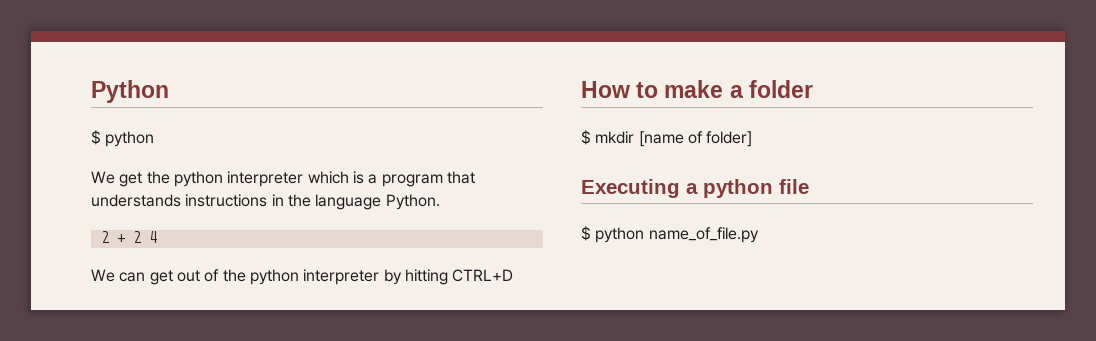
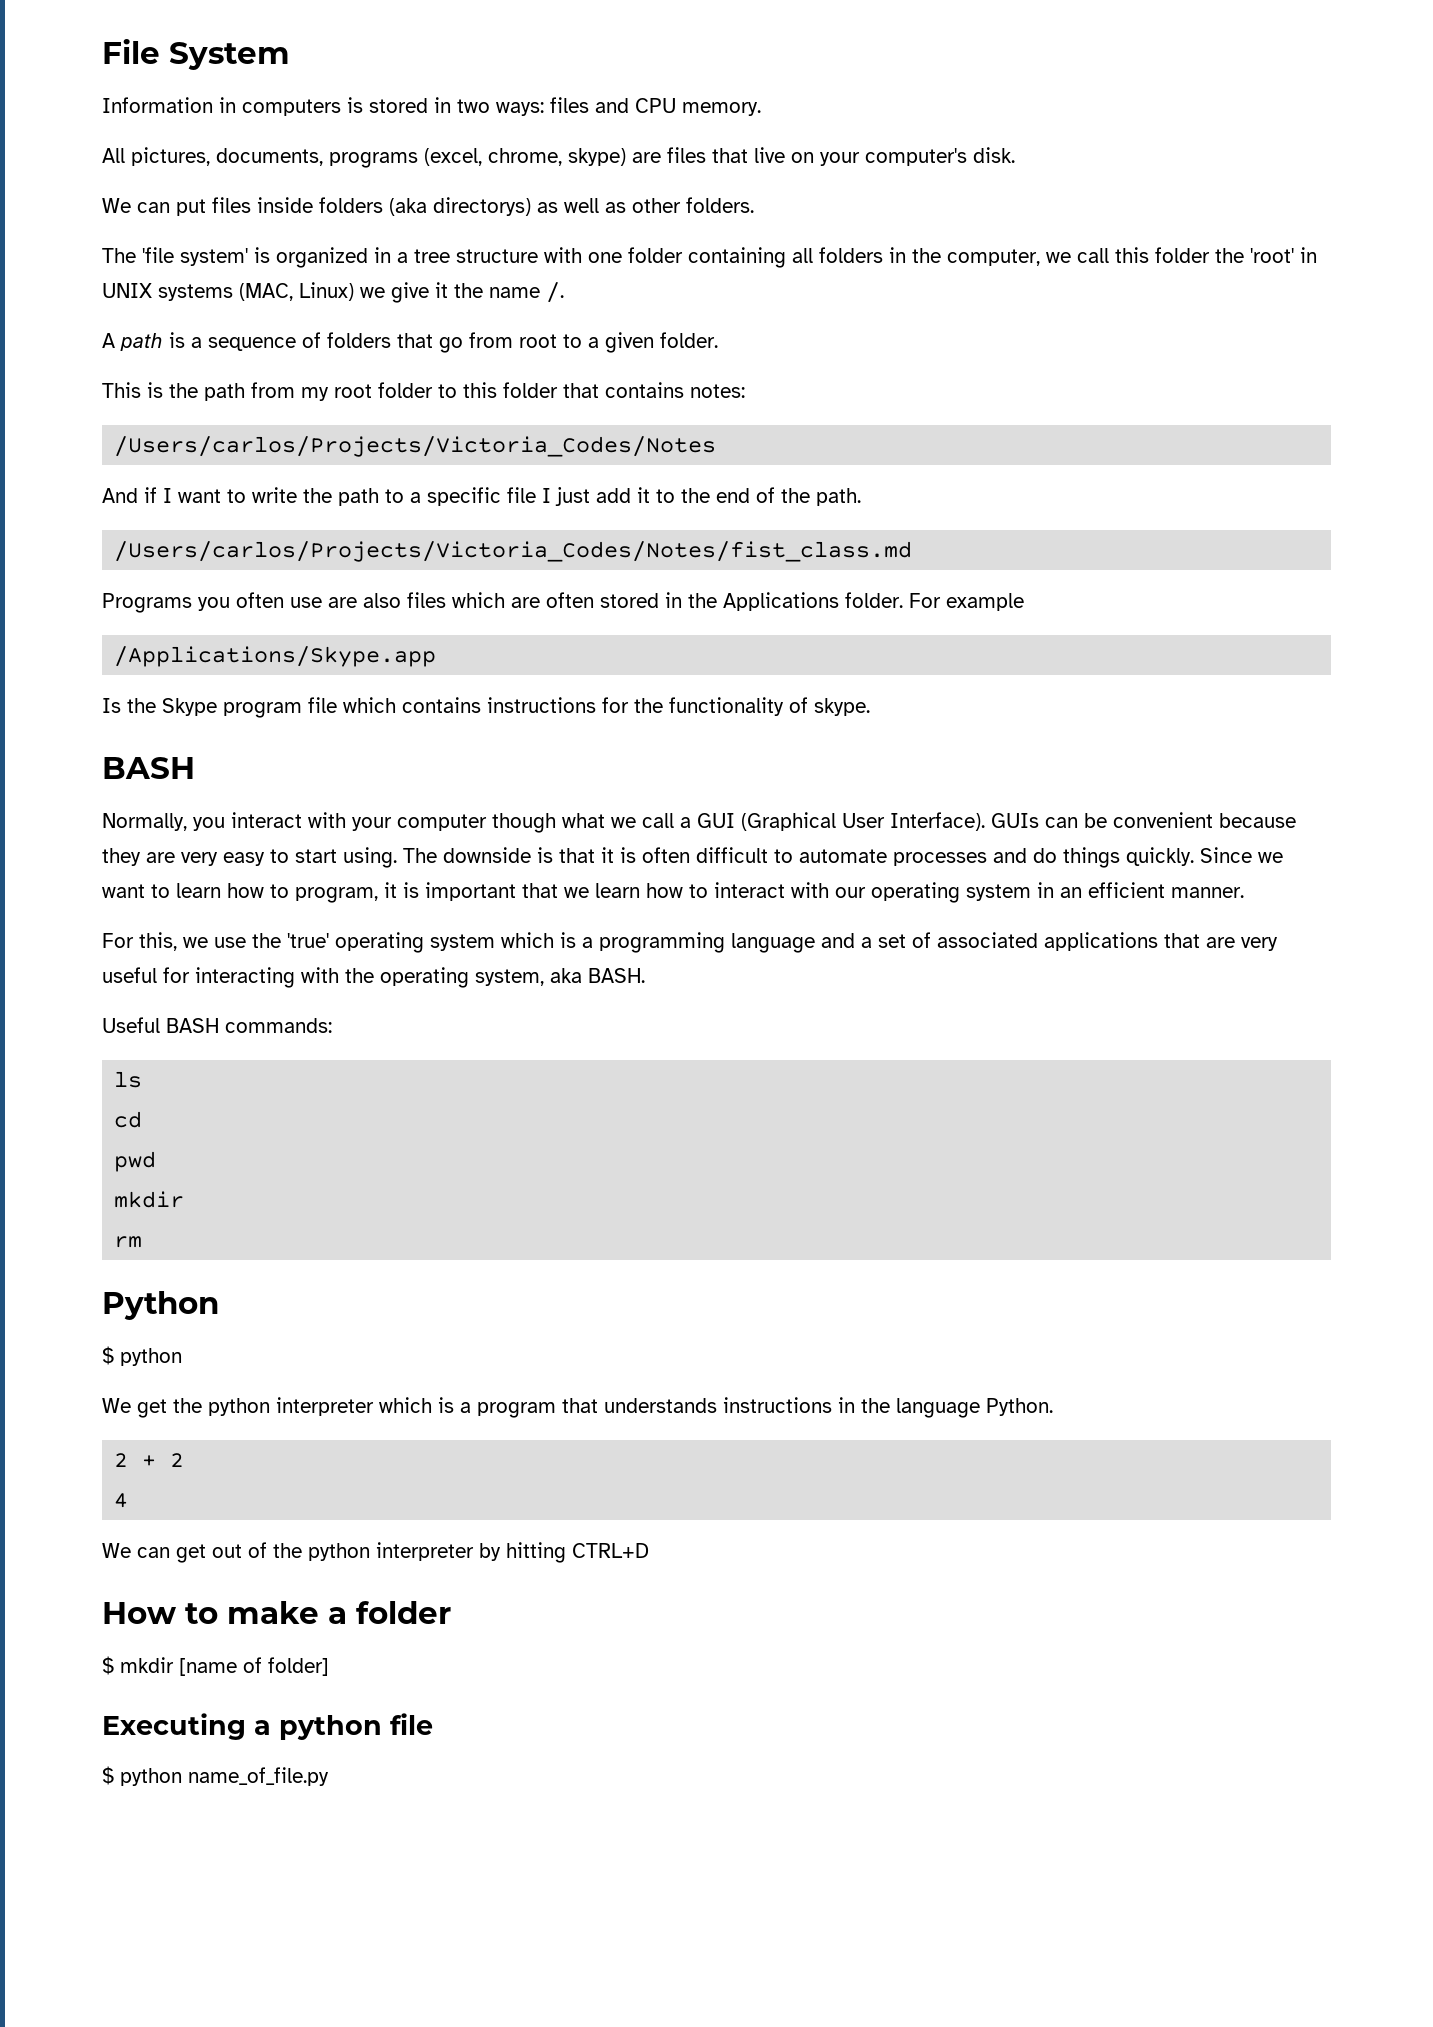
+ File System
+ Information in computers is stored in two ways: files and CPU memory.
+ All pictures, documents, programs (excel, chrome, skype) are files that live on your computer's disk.
+ We can put files inside folders (aka directorys) as well as other folders.
+ The 'file system' is organized in a tree structure with one folder containing all folders in the computer, we call this folder the 'root' in UNIX systems (MAC, Linux) we give it the name /.
+ A path is a sequence of folders that go from root to a given folder.
+ This is the path from my root folder to this folder that contains notes:
+ /Users/carlos/Projects/Victoria_Codes/Notes
+ And if I want to write the path to a specific file I just add it to the end of the path.
+ /Users/carlos/Projects/Victoria_Codes/Notes/fist_class.md
+ Programs you often use are also files which are often stored in the Applications folder. For example
+ /Applications/Skype.app
+ Is the Skype program file which contains instructions for the functionality of skype.
+ BASH
+ Normally, you interact with your computer though what we call a GUI (Graphical User Interface). GUIs can be convenient because they are very easy to start using. The downside is that it is often difficult to automate processes and do things quickly. Since we want to learn how to program, it is important that we learn how to interact with our operating system in an efficient manner.
+ For this, we use the 'true' operating system which is a programming language and a set of associated applications that are very useful for interacting with the operating system, aka BASH.
+ Useful BASH commands:
+ ls
+ cd
+ pwd
+ mkdir
+ rm
- 2 + 2 4
+ 2 + 2
+ 4

